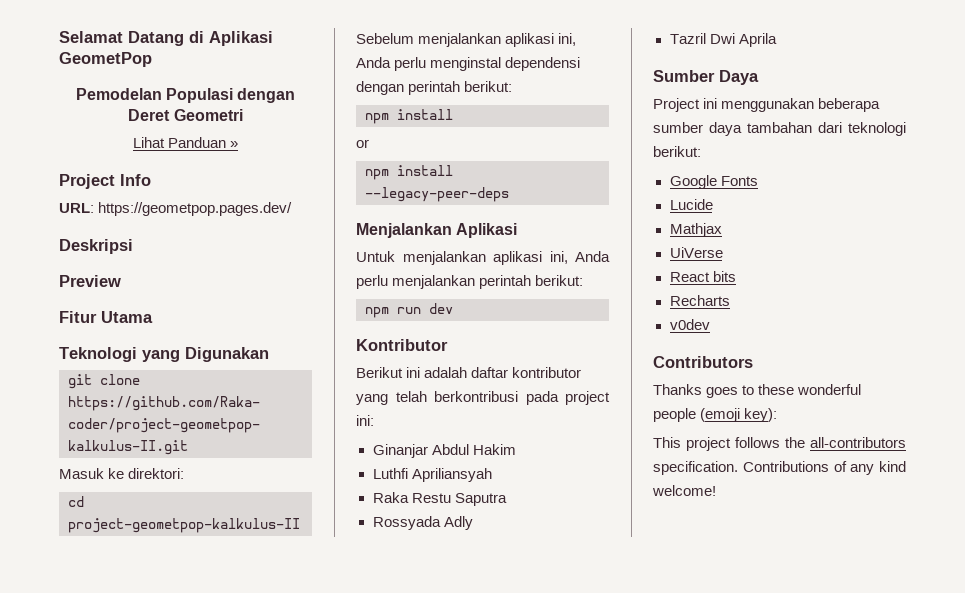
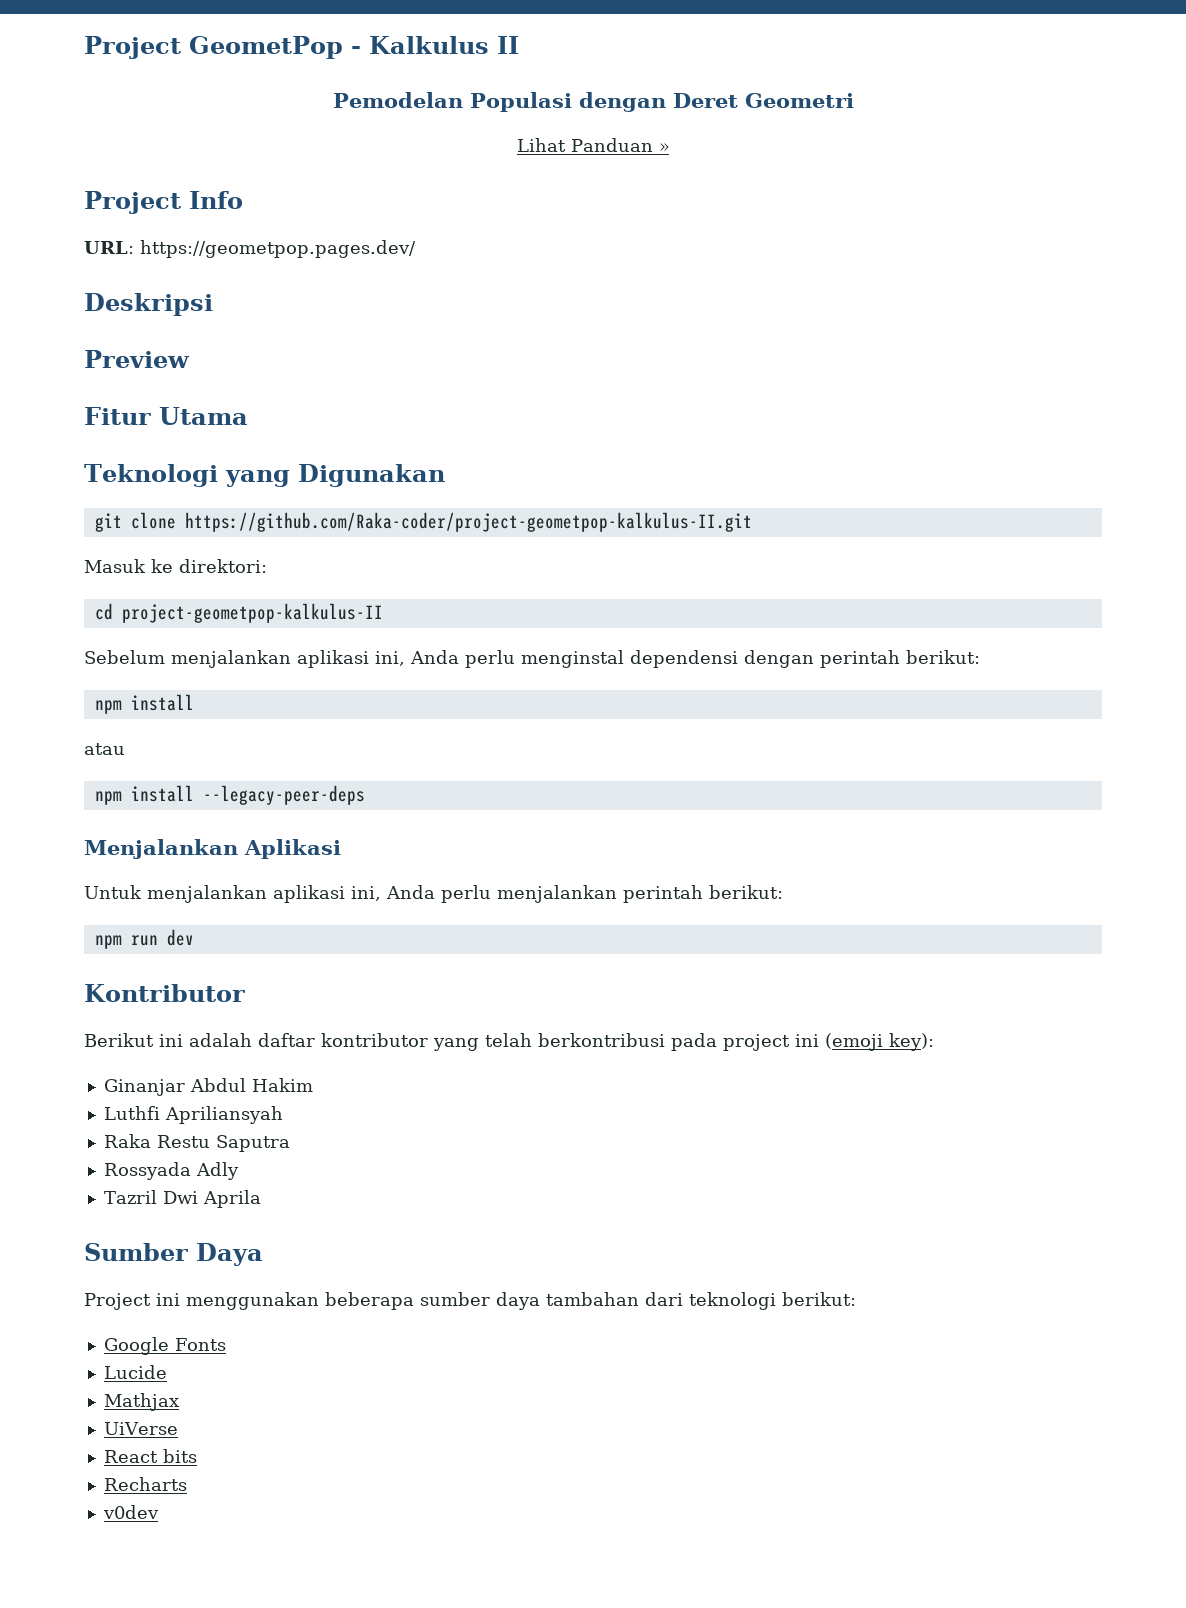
- Selamat Datang di Aplikasi GeometPop
+ Project GeometPop - Kalkulus II
- or
+ atau
- Berikut ini adalah daftar kontributor yang telah berkontribusi pada project ini:
+ Berikut ini adalah daftar kontributor yang telah berkontribusi pada project ini (emoji key):
- Contributors
- Thanks goes to these wonderful people (emoji key):
- This project follows the all-contributors specification. Contributions of any kind welcome!

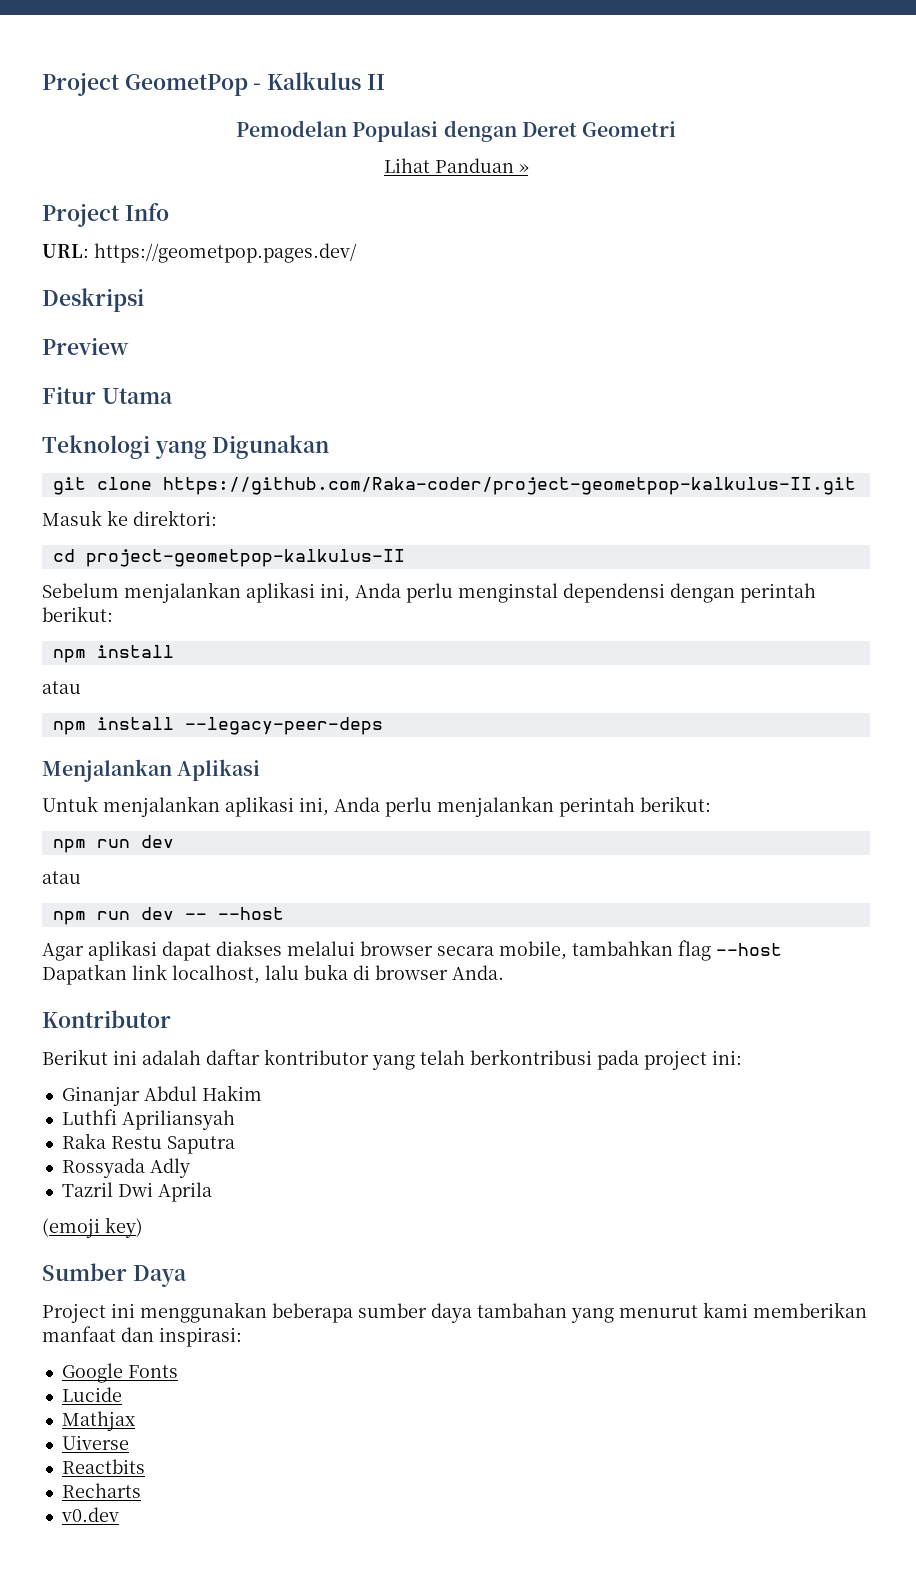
  Untuk menjalankan aplikasi ini, Anda perlu menjalankan perintah berikut:
  npm run dev
+ atau
+ npm run dev -- --host
+ Agar aplikasi dapat diakses melalui browser secara mobile, tambahkan flag --host Dapatkan link localhost, lalu buka di browser Anda.
- Berikut ini adalah daftar kontributor yang telah berkontribusi pada project ini (emoji key):
+ Berikut ini adalah daftar kontributor yang telah berkontribusi pada project ini:
+ (emoji key)
- Project ini menggunakan beberapa sumber daya tambahan dari teknologi berikut:
+ Project ini menggunakan beberapa sumber daya tambahan yang menurut kami memberikan manfaat dan inspirasi:
- UiVerse
- React bits
+ Uiverse
+ Reactbits
- v0dev
+ v0.dev

